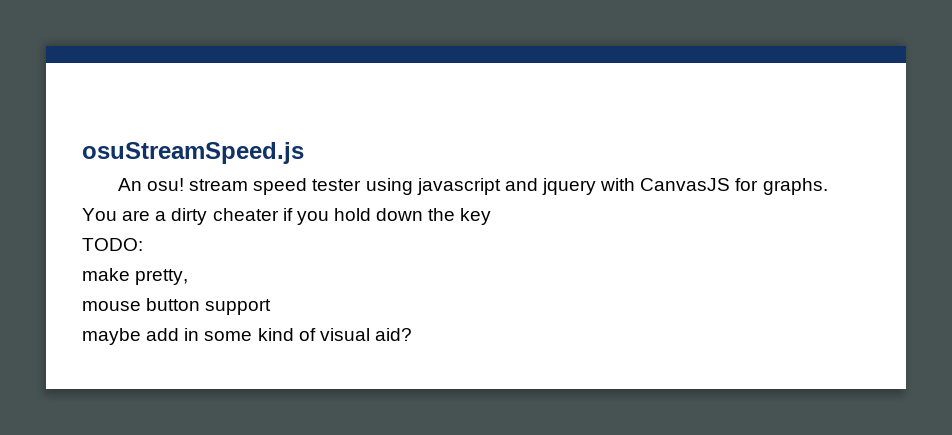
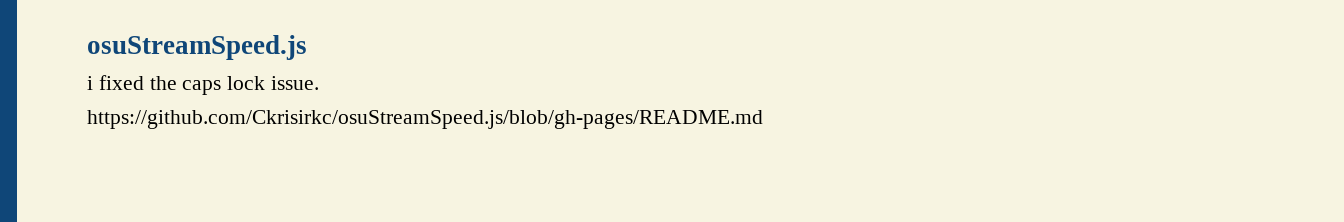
- An osu! stream speed tester using javascript and jquery with CanvasJS for graphs.
- You are a dirty cheater if you hold down the key
- TODO:
- make pretty,
- mouse button support
- maybe add in some kind of visual aid?
+ i fixed the caps lock issue.
+ https://github.com/Ckrisirkc/osuStreamSpeed.js/blob/gh-pages/README.md

